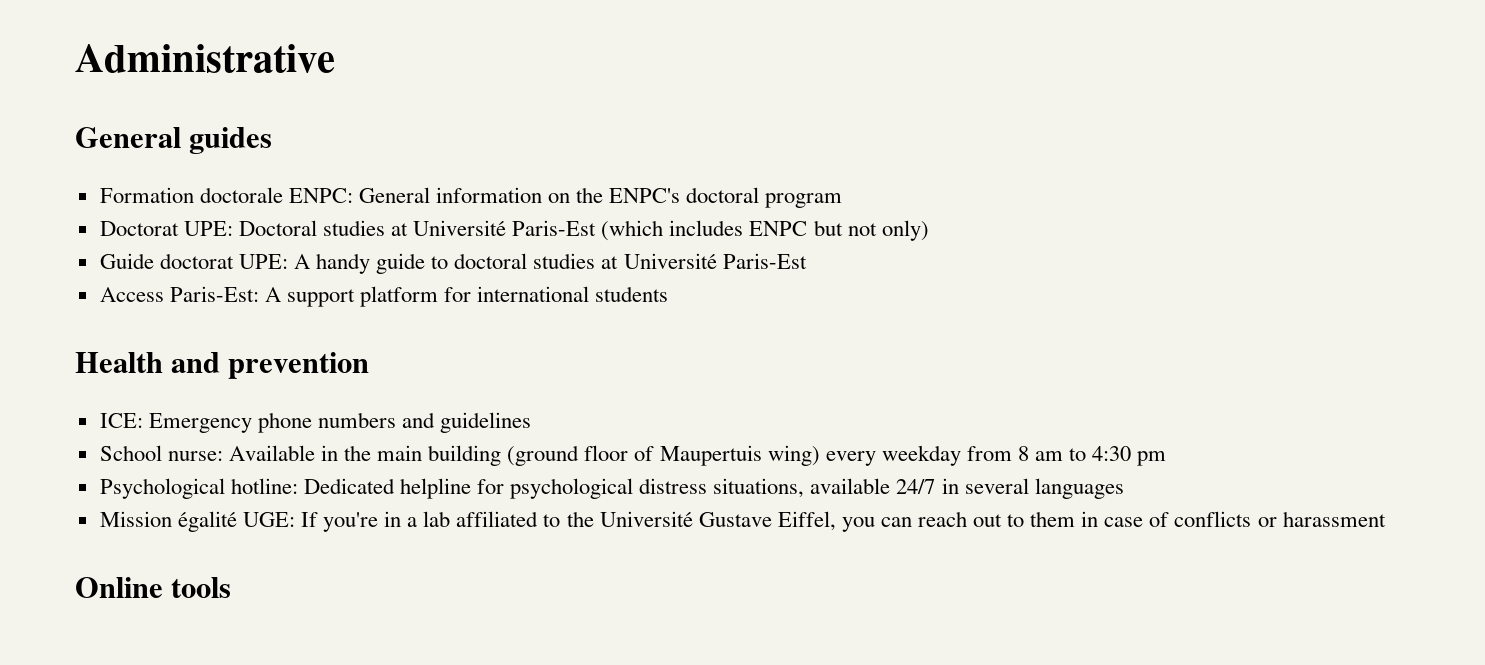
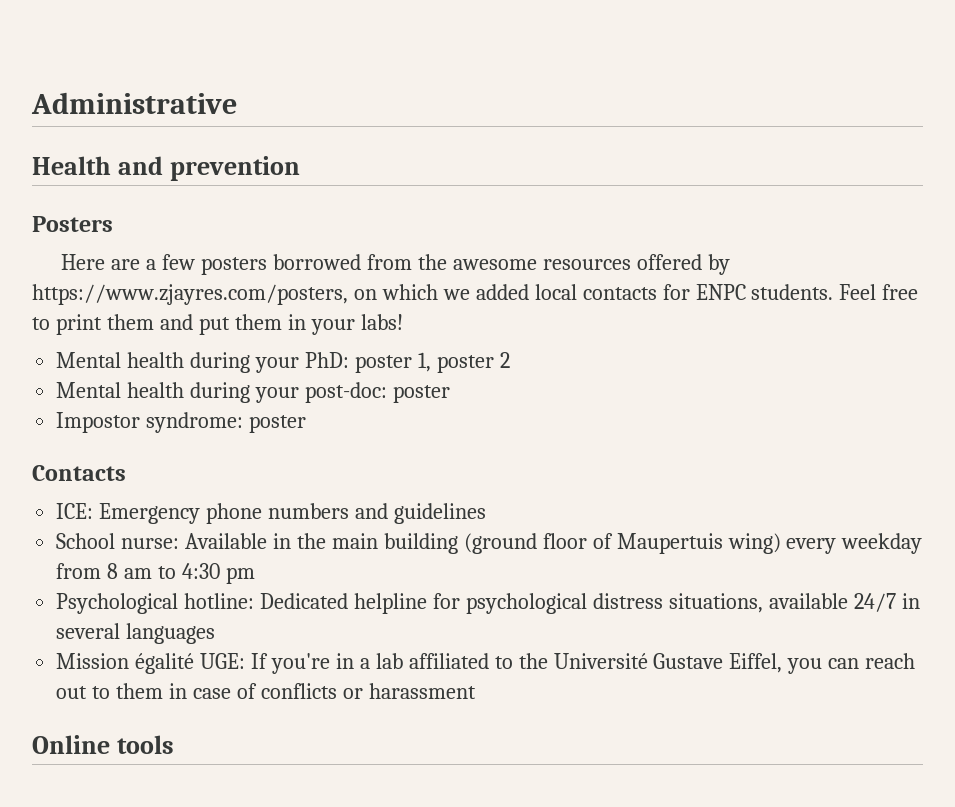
- General guides
- Formation doctorale ENPC: General information on the ENPC's doctoral program
- Doctorat UPE: Doctoral studies at Université Paris-Est (which includes ENPC but not only)
- Guide doctorat UPE: A handy guide to doctoral studies at Université Paris-Est
- Access Paris-Est: A support platform for international students
  Health and prevention
+ Posters
+ Here are a few posters borrowed from the awesome resources offered by https://www.zjayres.com/posters, on which we added local contacts for ENPC students. Feel free to print them and put them in your labs!
+ Mental health during your PhD: poster 1, poster 2
+ Mental health during your post-doc: poster
+ Impostor syndrome: poster
+ Contacts

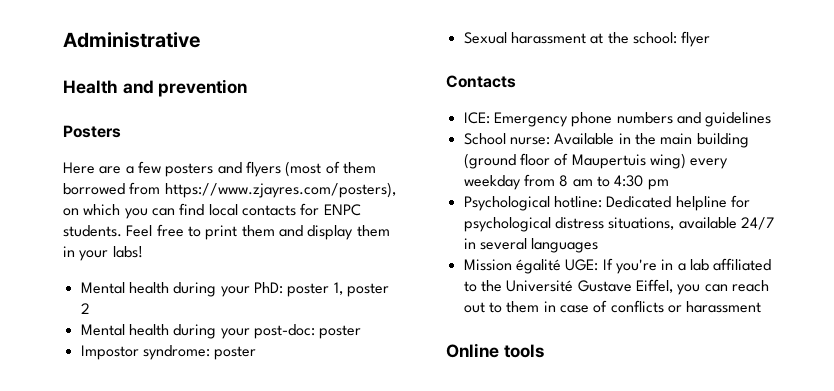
- Here are a few posters borrowed from the awesome resources offered by https://www.zjayres.com/posters, on which we added local contacts for ENPC students.
+ Here are a few posters and flyers (most of them borrowed from https://www.zjayres.com/posters), on which you can find local contacts for ENPC students.
- Feel free to print them and put them in your labs!
+ Feel free to print them and display them in your labs!
+ Sexual harassment at the school: flyer

